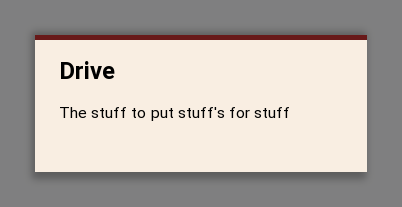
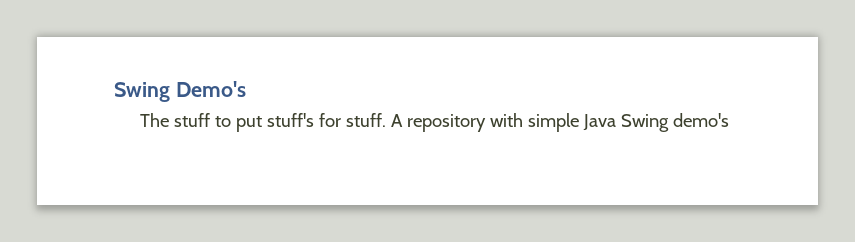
- Drive
+ Swing Demo's
- The stuff to put stuff's for stuff
+ The stuff to put stuff's for stuff. A repository with simple Java Swing demo's

